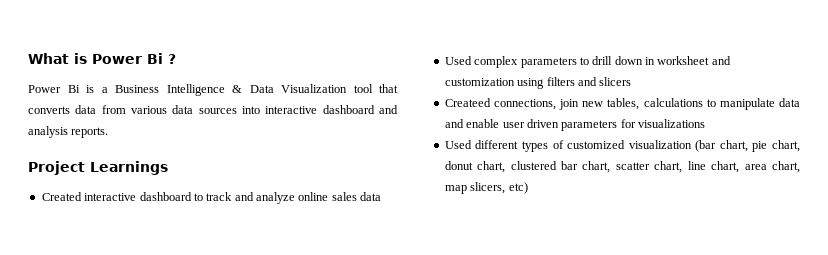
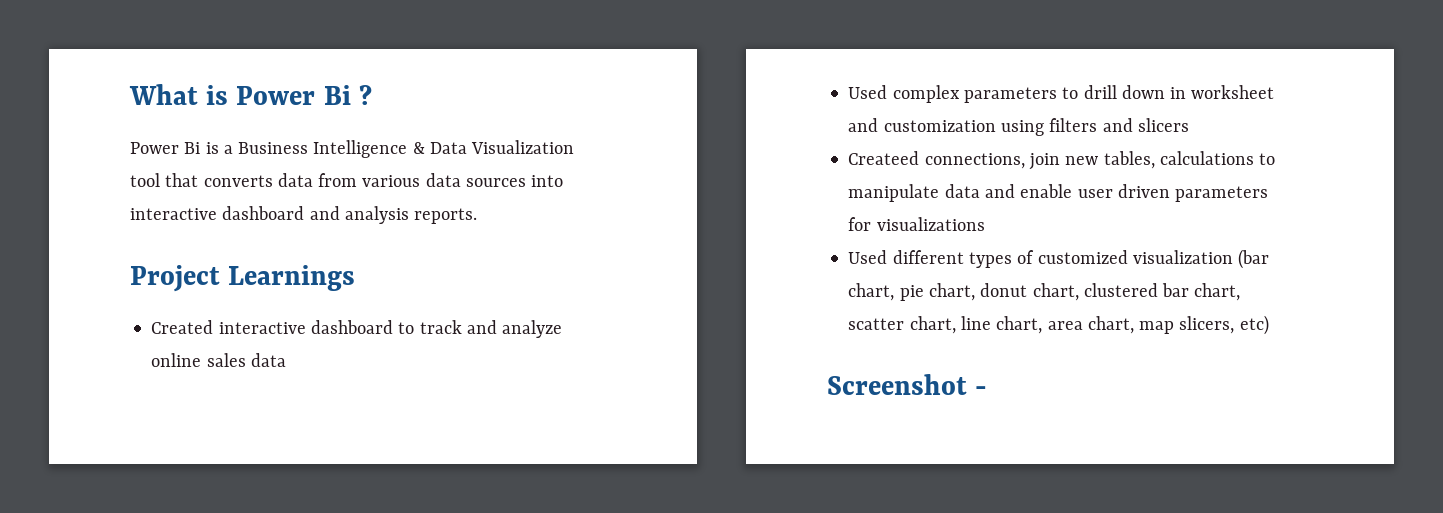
+ Screenshot -

